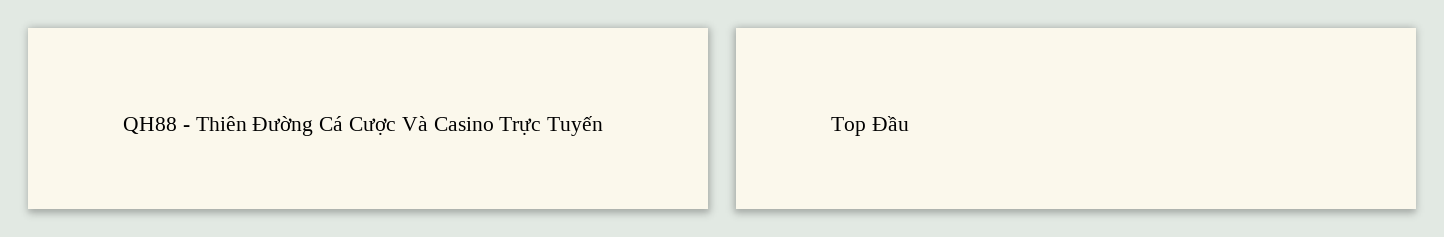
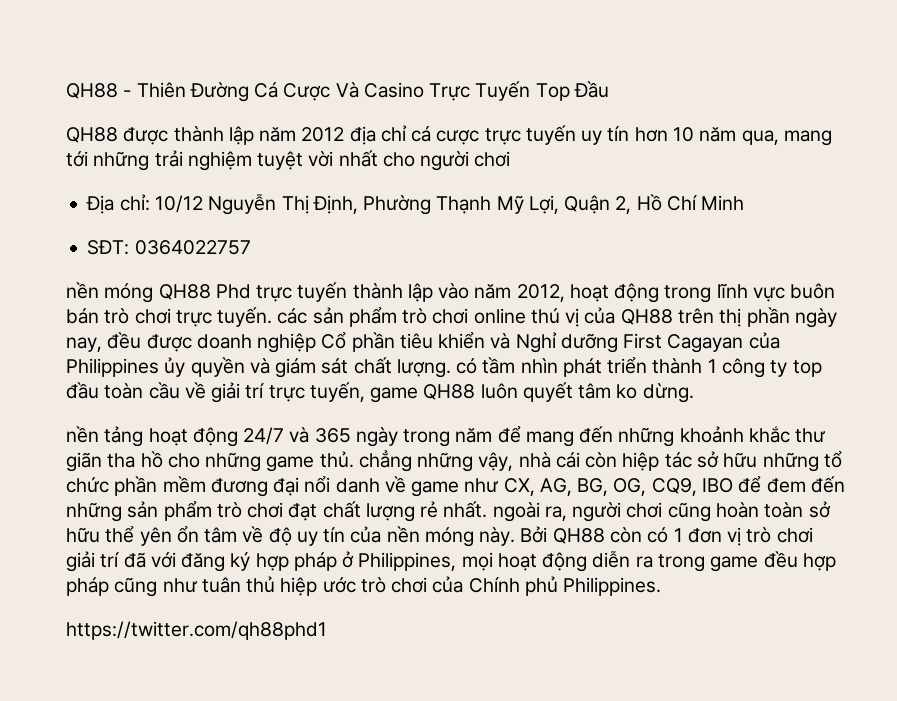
+ QH88 được thành lập năm 2012 địa chỉ cá cược trực tuyến uy tín hơn 10 năm qua, mang tới những trải nghiệm tuyệt vời nhất cho người chơi
+ Địa chỉ: 10/12 Nguyễn Thị Định, Phường Thạnh Mỹ Lợi, Quận 2, Hồ Chí Minh
+ SĐT: 0364022757
+ nền móng QH88 Phd trực tuyến thành lập vào năm 2012, hoạt động trong lĩnh vực buôn bán trò chơi trực tuyến. các sản phẩm trò chơi online thú vị của QH88 trên thị phần ngày nay, đều được doanh nghiệp Cổ phần tiêu khiển và Nghỉ dưỡng First Cagayan của Philippines ủy quyền và giám sát chất lượng. có tầm nhìn phát triển thành 1 công ty top đầu toàn cầu về giải trí trực tuyến, game QH88 luôn quyết tâm ko dừng.
+ nền tảng hoạt động 24/7 và 365 ngày trong năm để mang đến những khoảnh khắc thư giãn tha hồ cho những game thủ. chẳng những vậy, nhà cái còn hiệp tác sở hữu những tổ chức phần mềm đương đại nổi danh về game như CX, AG, BG, OG, CQ9, IBO để đem đến những sản phẩm trò chơi đạt chất lượng rẻ nhất. ngoài ra, người chơi cũng hoàn toàn sở hữu thể yên ổn tâm về độ uy tín của nền móng này. Bởi QH88 còn có 1 đơn vị trò chơi giải trí đã với đăng ký hợp pháp ở Philippines, mọi hoạt động diễn ra trong game đều hợp pháp cũng như tuân thủ hiệp ước trò chơi của Chính phủ Philippines.
+ https://twitter.com/qh88phd1

